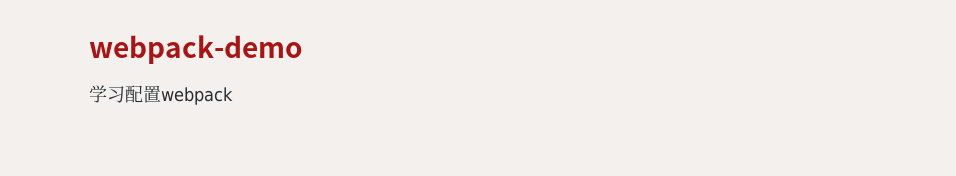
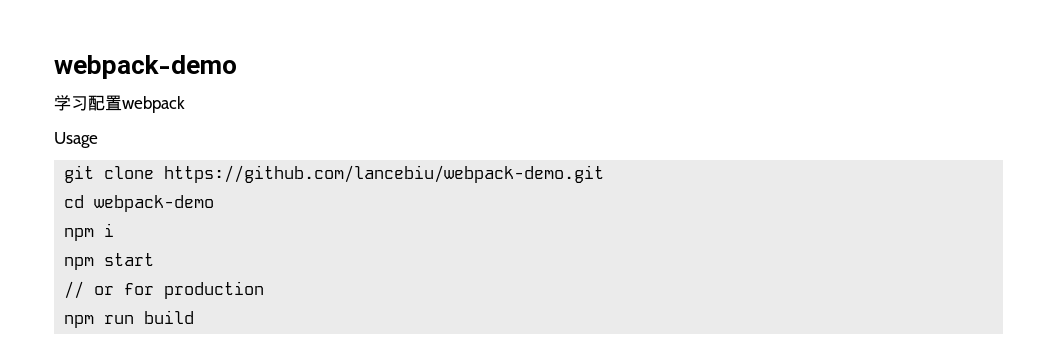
+ Usage
+ git clone https://github.com/lancebiu/webpack-demo.git
+ cd webpack-demo
+ npm i
+ npm start
+ // or for production
+ npm run build

